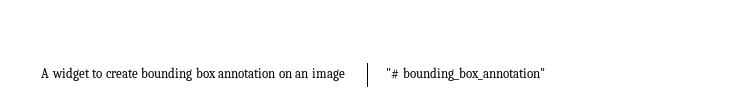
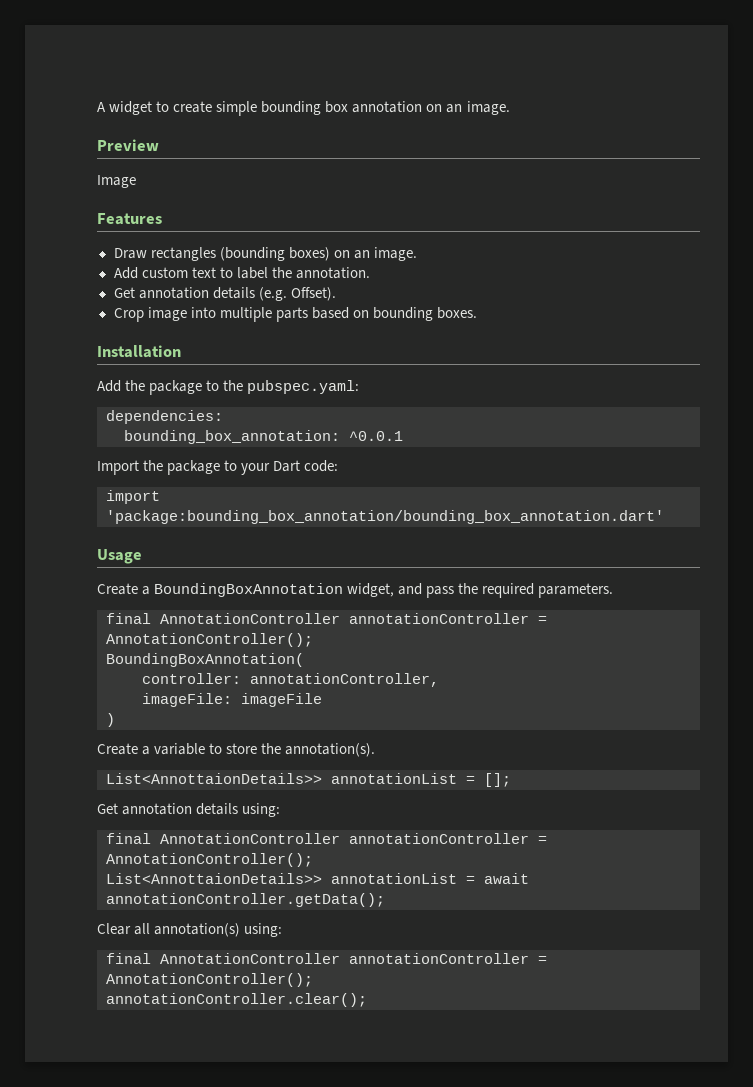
- A widget to create bounding box annotation on an image "# bounding_box_annotation"
+ A widget to create simple bounding box annotation on an image.
+ Preview
+ Image
+ Features
+ Draw rectangles (bounding boxes) on an image.
+ Add custom text to label the annotation.
+ Get annotation details (e.g. Offset).
+ Crop image into multiple parts based on bounding boxes.
+ Installation
+ Add the package to the pubspec.yaml:
+ dependencies:
+ bounding_box_annotation: ^0.0.1
+ Import the package to your Dart code:
+ import 'package:bounding_box_annotation/bounding_box_annotation.dart'
+ Usage
+ Create a BoundingBoxAnnotation widget, and pass the required parameters.
+ final AnnotationController annotationController = AnnotationController();
+ BoundingBoxAnnotation(
+ controller: annotationController,
+ imageFile: imageFile
+ )
+ Create a variable to store the annotation(s).
+ List<AnnottaionDetails>> annotationList = [];
+ Get annotation details using:
+ final AnnotationController annotationController = AnnotationController();
+ List<AnnottaionDetails>> annotationList = await annotationController.getData();
+ Clear all annotation(s) using:
+ final AnnotationController annotationController = AnnotationController();
+ annotationController.clear();

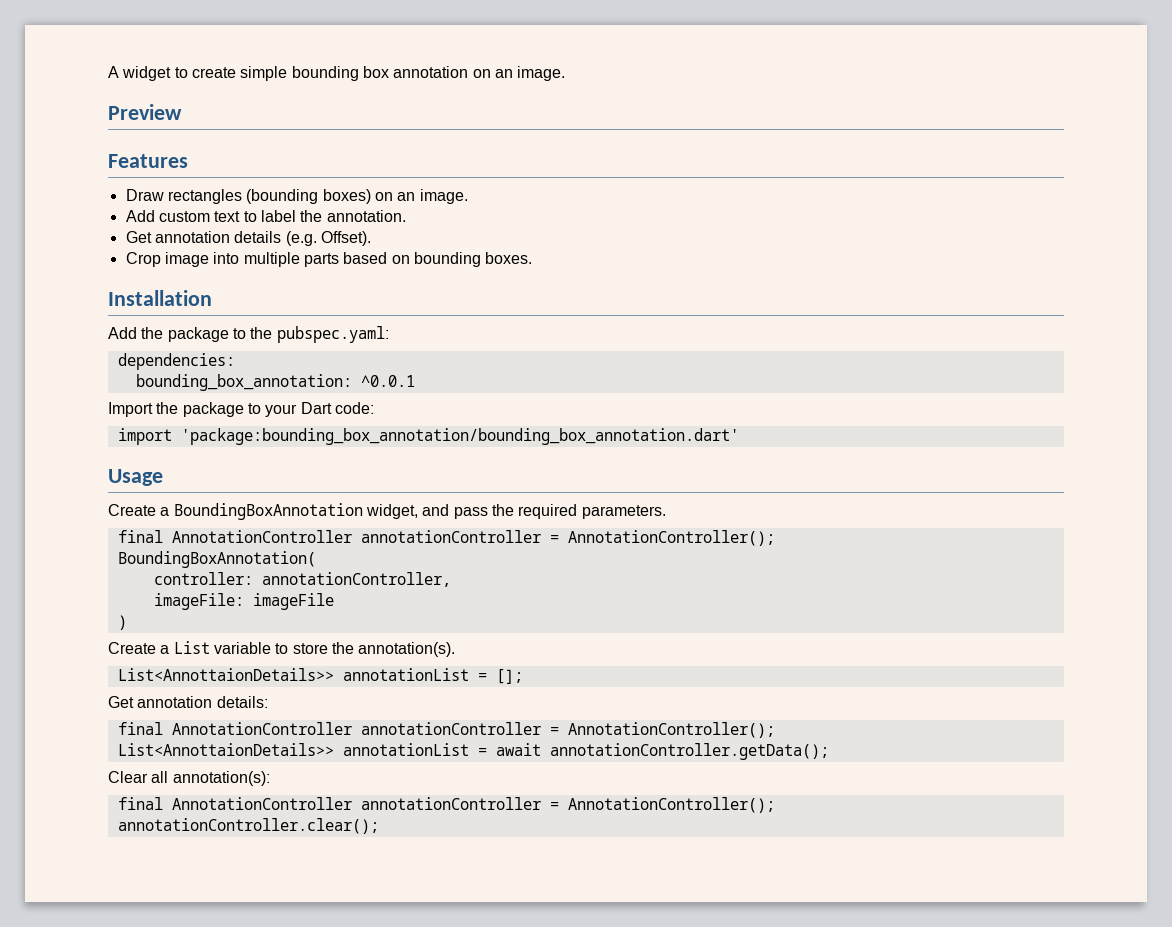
- Image
- Create a variable to store the annotation(s).
+ Create a List variable to store the annotation(s).
- Get annotation details using:
+ Get annotation details:
- Clear all annotation(s) using:
+ Clear all annotation(s):

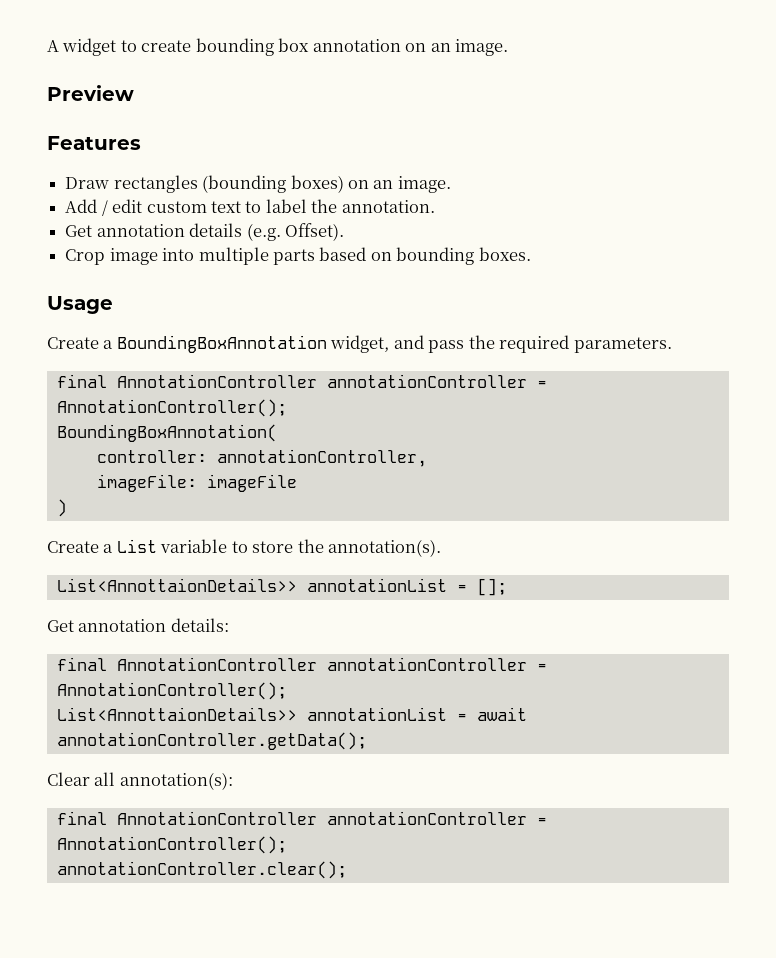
- A widget to create simple bounding box annotation on an image.
+ A widget to create bounding box annotation on an image.
- Add custom text to label the annotation.
+ Add / edit custom text to label the annotation.
- Installation
- Add the package to the pubspec.yaml:
- dependencies:
- bounding_box_annotation: ^0.0.1
- Import the package to your Dart code:
- import 'package:bounding_box_annotation/bounding_box_annotation.dart'

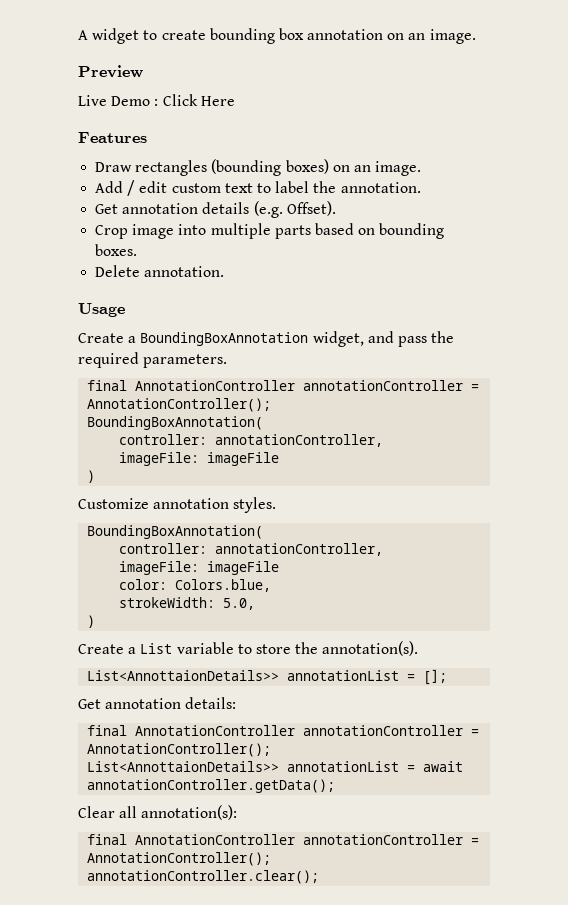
+ Live Demo : Click Here
+ Delete annotation.
+ Customize annotation styles.
+ BoundingBoxAnnotation(
+ controller: annotationController,
+ imageFile: imageFile
+ color: Colors.blue,
+ strokeWidth: 5.0,
+ )

